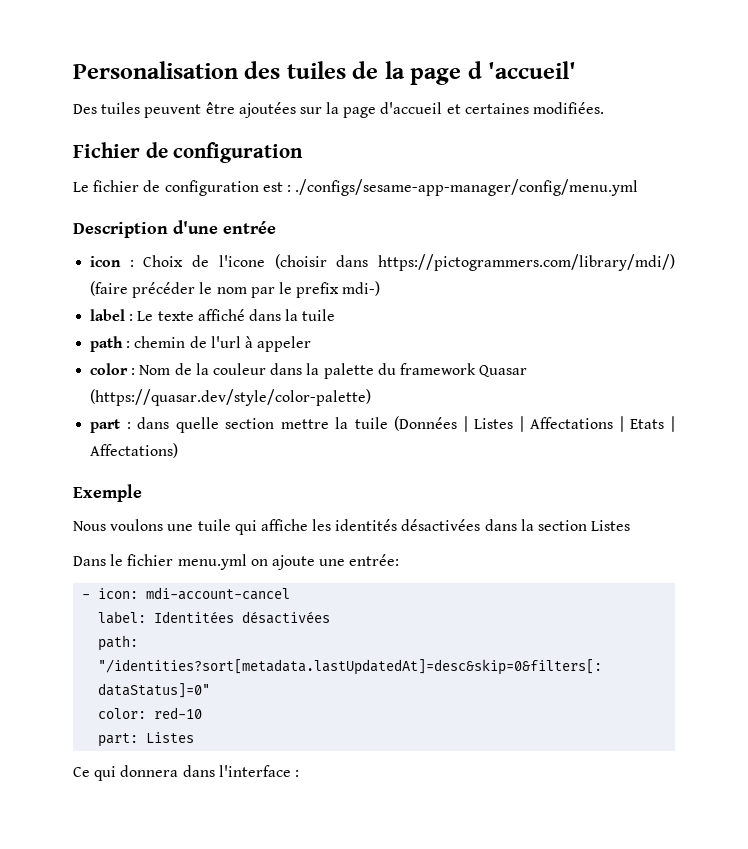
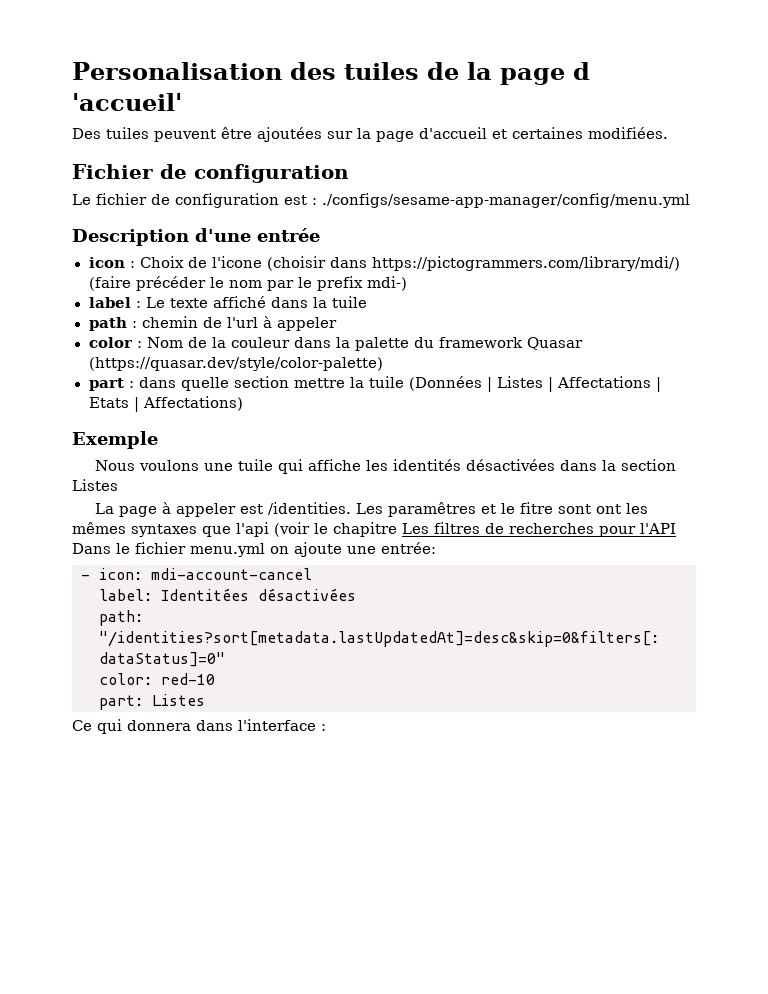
- Dans le fichier menu.yml on ajoute une entrée:
+ La page à appeler est /identities. Les paramêtres et le fitre sont ont les mêmes syntaxes que l'api (voir le chapitre Les filtres de recherches pour l'API Dans le fichier menu.yml on ajoute une entrée:

